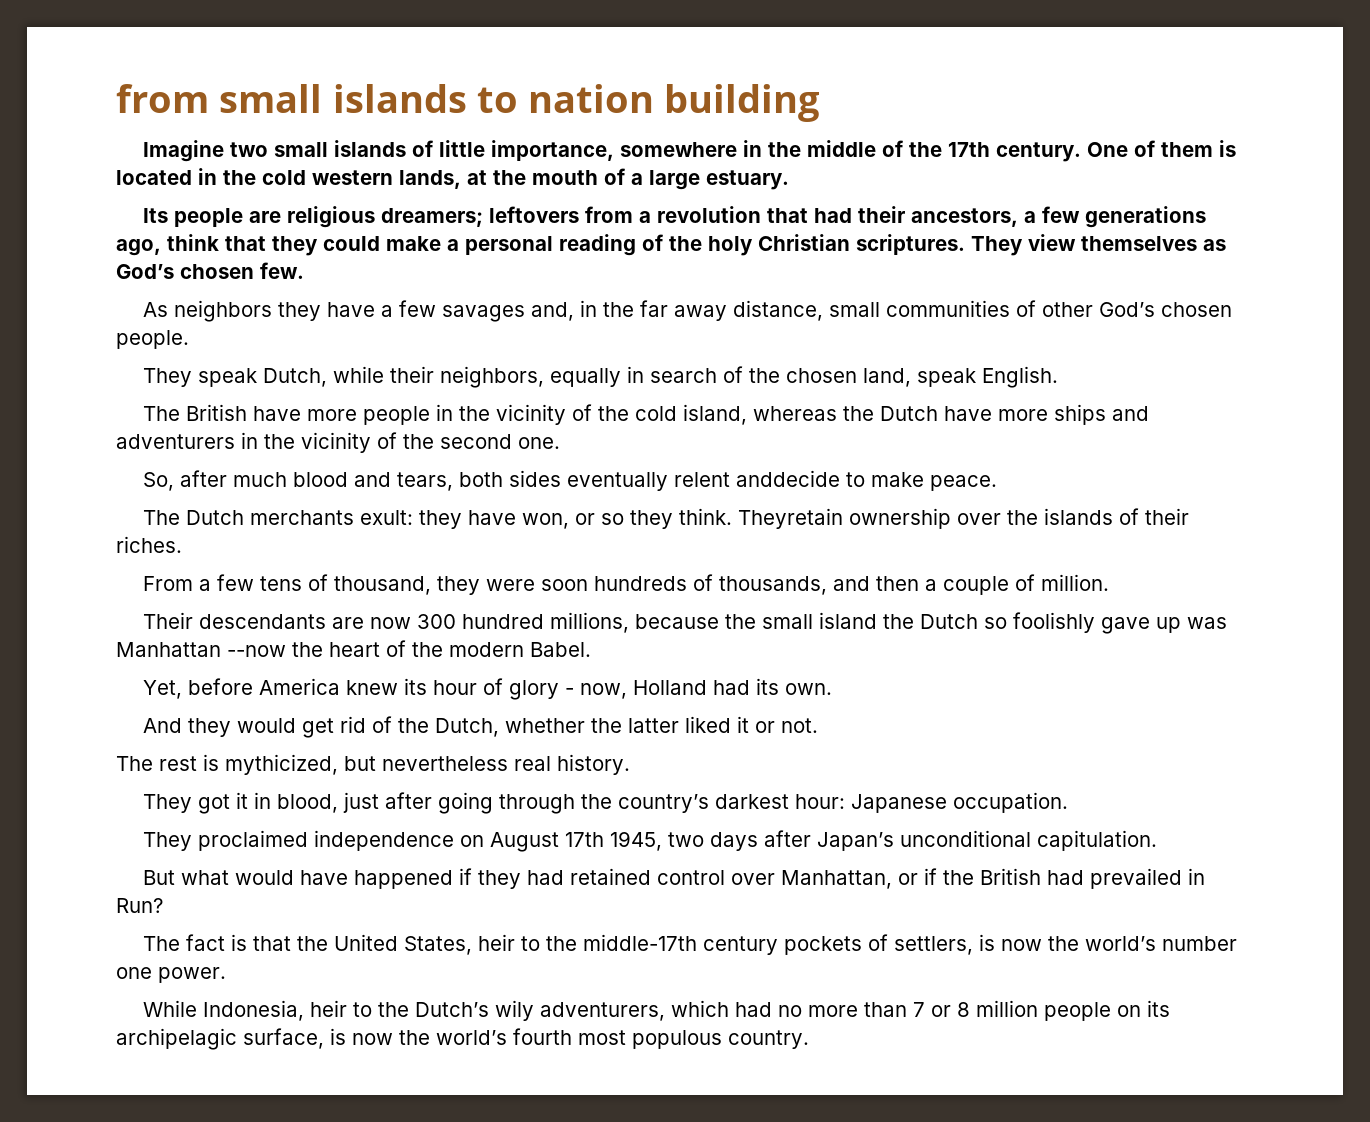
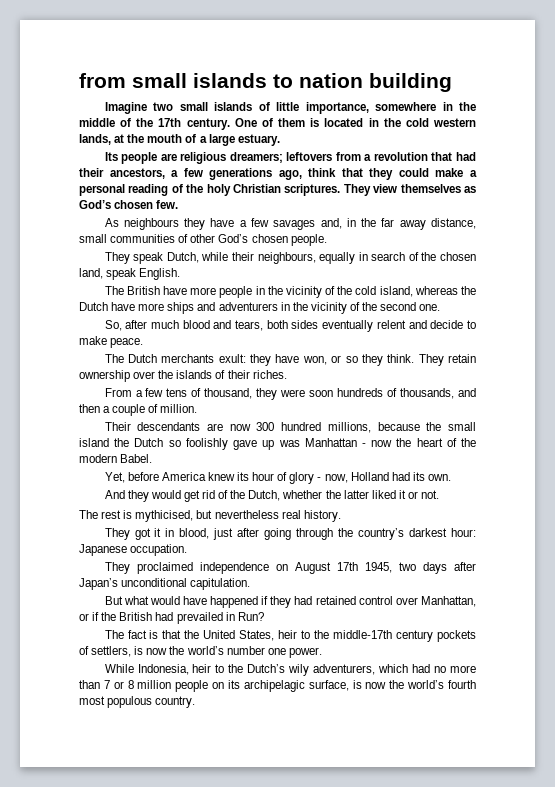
- As neighbors they have a few savages and, in the far away distance, small communities of other God’s chosen people.
+ As neighbours they have a few savages and, in the far away distance, small communities of other God’s chosen people.
- They speak Dutch, while their neighbors, equally in search of the chosen land, speak English.
+ They speak Dutch, while their neighbours, equally in search of the chosen land, speak English.
- So, after much blood and tears, both sides eventually relent anddecide to make peace.
+ So, after much blood and tears, both sides eventually relent and decide to make peace.
- Theyretain ownership over the islands of their riches.
+ They retain ownership over the islands of their riches.
- Their descendants are now 300 hundred millions, because the small island the Dutch so foolishly gave up was Manhattan --now the heart of the modern Babel.
+ Their descendants are now 300 hundred millions, because the small island the Dutch so foolishly gave up was Manhattan - now the heart of the modern Babel.
- The rest is mythicized, but nevertheless real history.
+ The rest is mythicised, but nevertheless real history.

